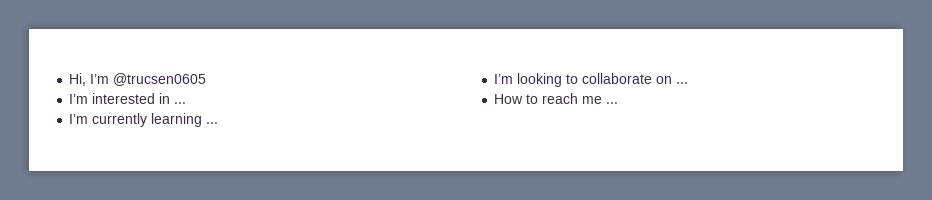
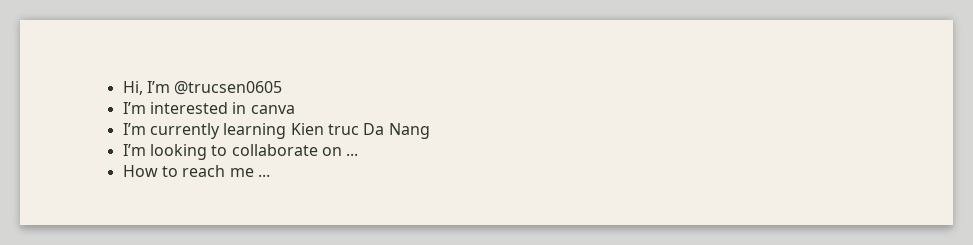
- I’m interested in ...
+ I’m interested in canva
- I’m currently learning ...
+ I’m currently learning Kien truc Da Nang

